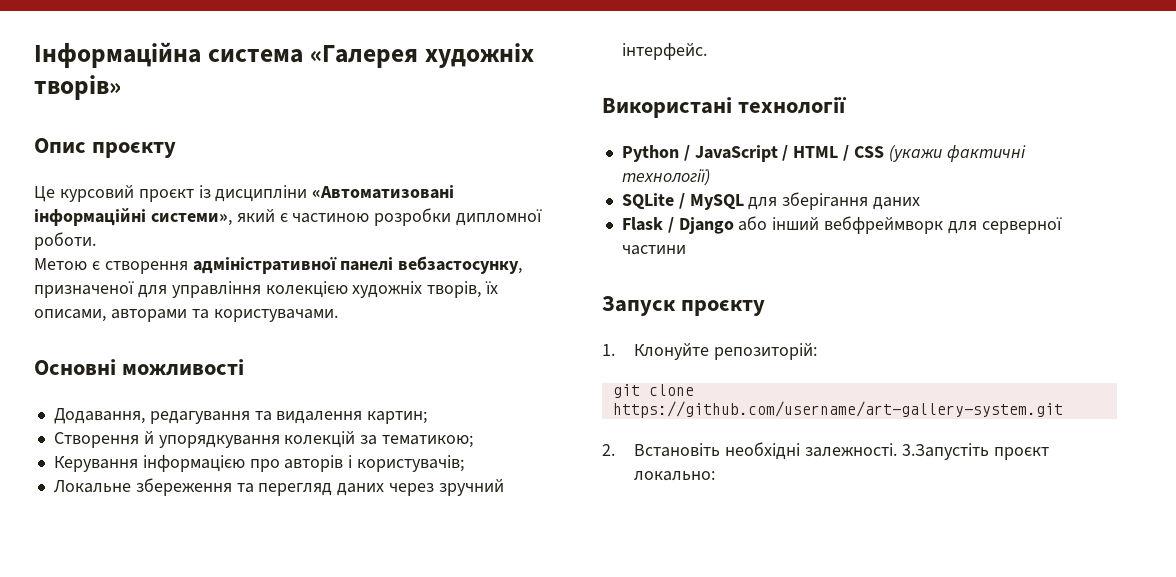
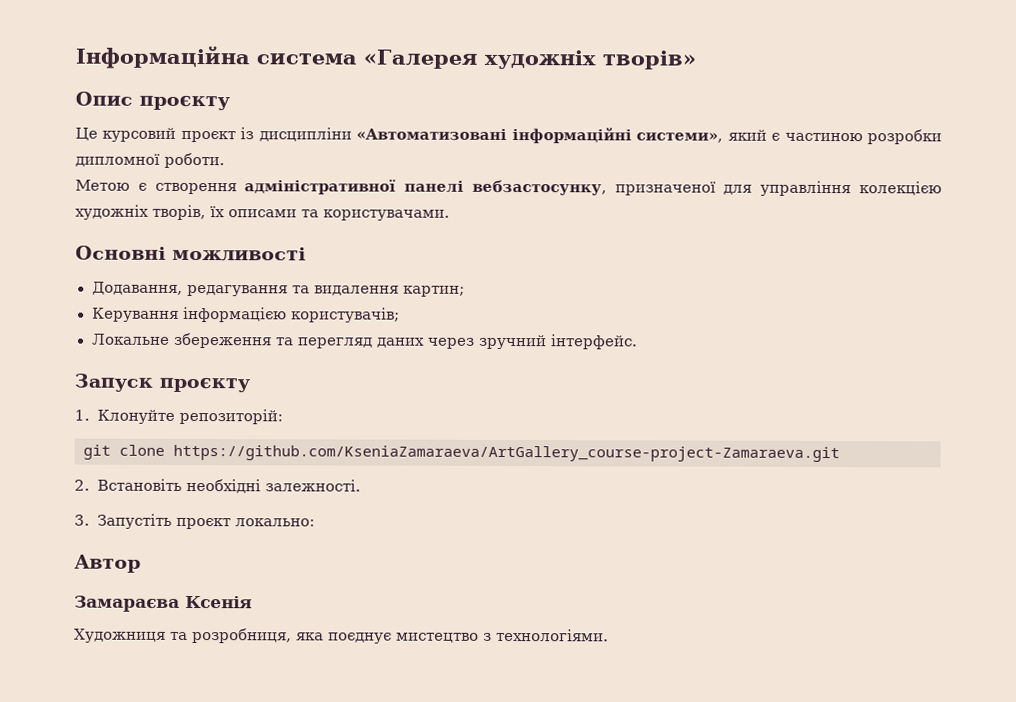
- Метою є створення адміністративної панелі вебзастосунку, призначеної для управління колекцією художніх творів, їх описами, авторами та користувачами.
+ Метою є створення адміністративної панелі вебзастосунку, призначеної для управління колекцією художніх творів, їх описами та користувачами.
- Створення й упорядкування колекцій за тематикою;
- Керування інформацією про авторів і користувачів;
+ Керування інформацією користувачів;
- Використані технології
- Python / JavaScript / HTML / CSS (укажи фактичні технології)
- SQLite / MySQL для зберігання даних
- Flask / Django або інший вебфреймворк для серверної частини
- git clone https://github.com/username/art-gallery-system.git
+ git clone https://github.com/KseniaZamaraeva/ArtGallery_course-project-Zamaraeva.git
- 2. Встановіть необхідні залежності. 3.Запустіть проєкт локально:
+ 2. Встановіть необхідні залежності.
+ 3. Запустіть проєкт локально:
+ Автор
+ Замараєва Ксенія
+ Художниця та розробниця, яка поєднує мистецтво з технологіями.

